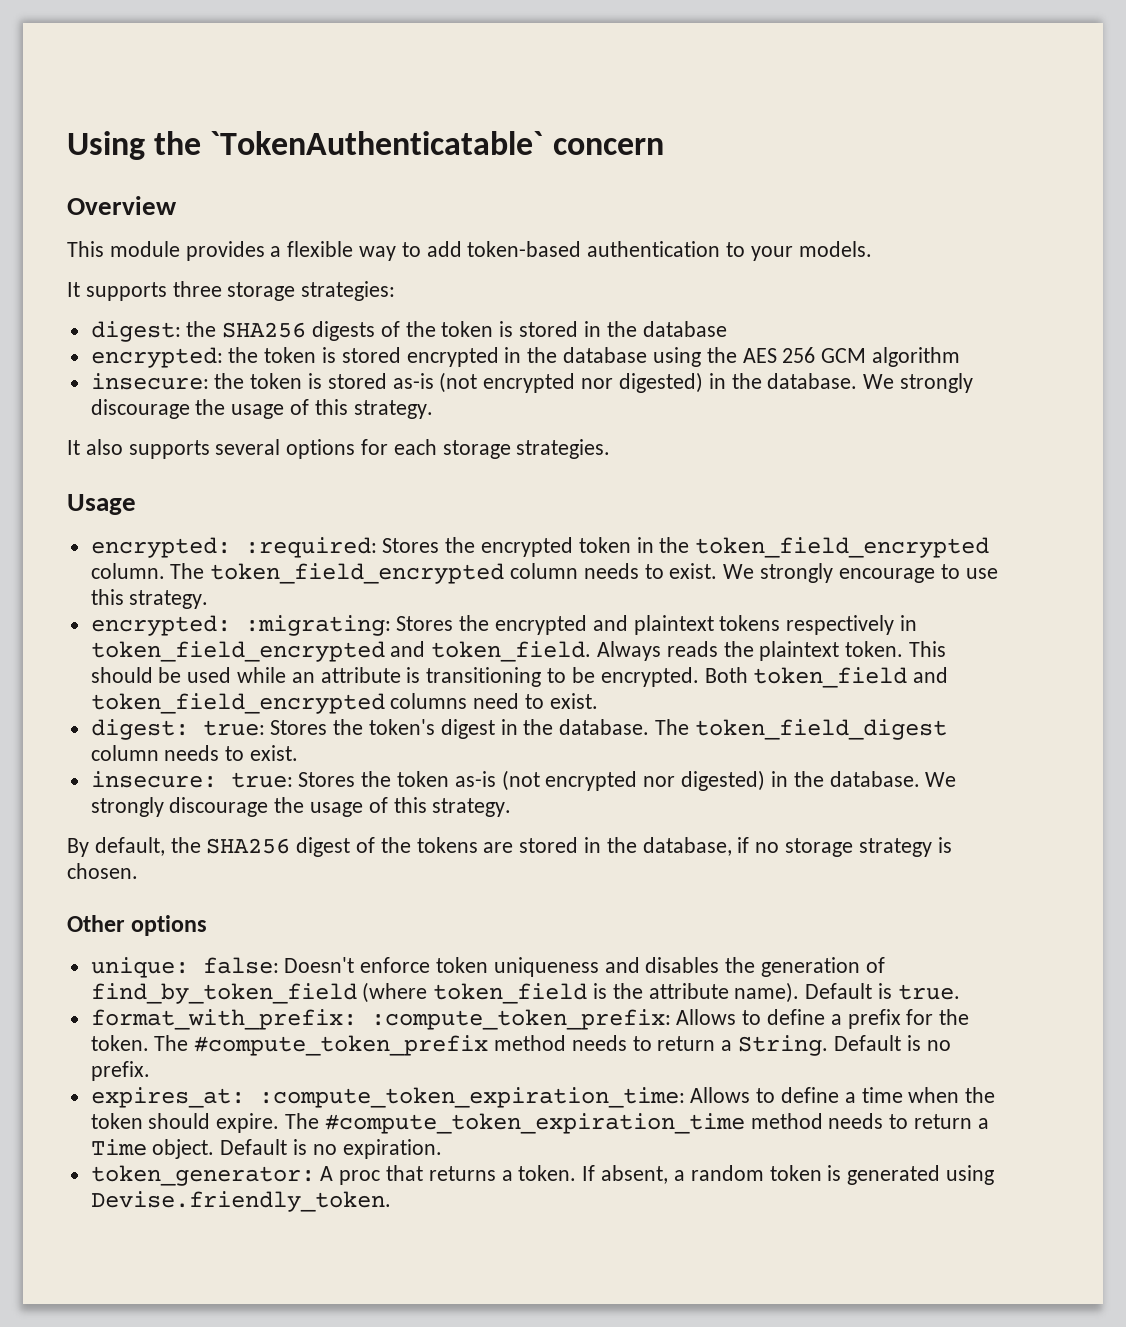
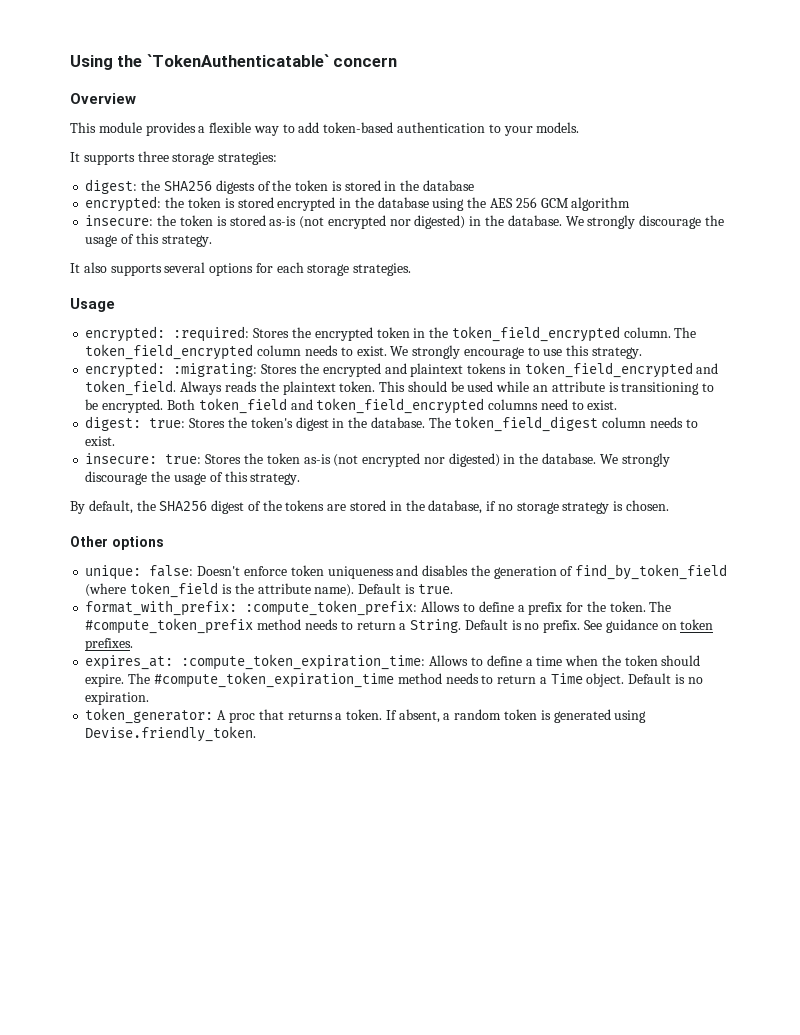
- encrypted: :migrating: Stores the encrypted and plaintext tokens respectively in token_field_encrypted and token_field.
+ encrypted: :migrating: Stores the encrypted and plaintext tokens in token_field_encrypted and token_field.
+ See guidance on token prefixes.

